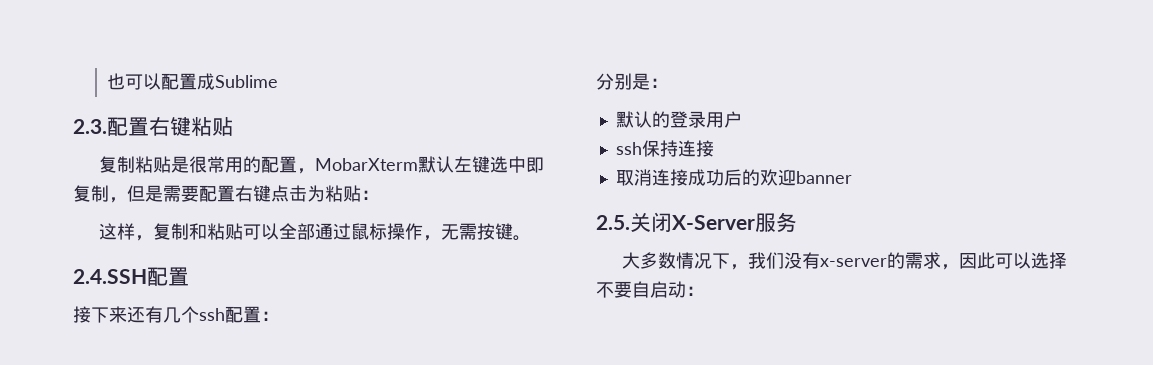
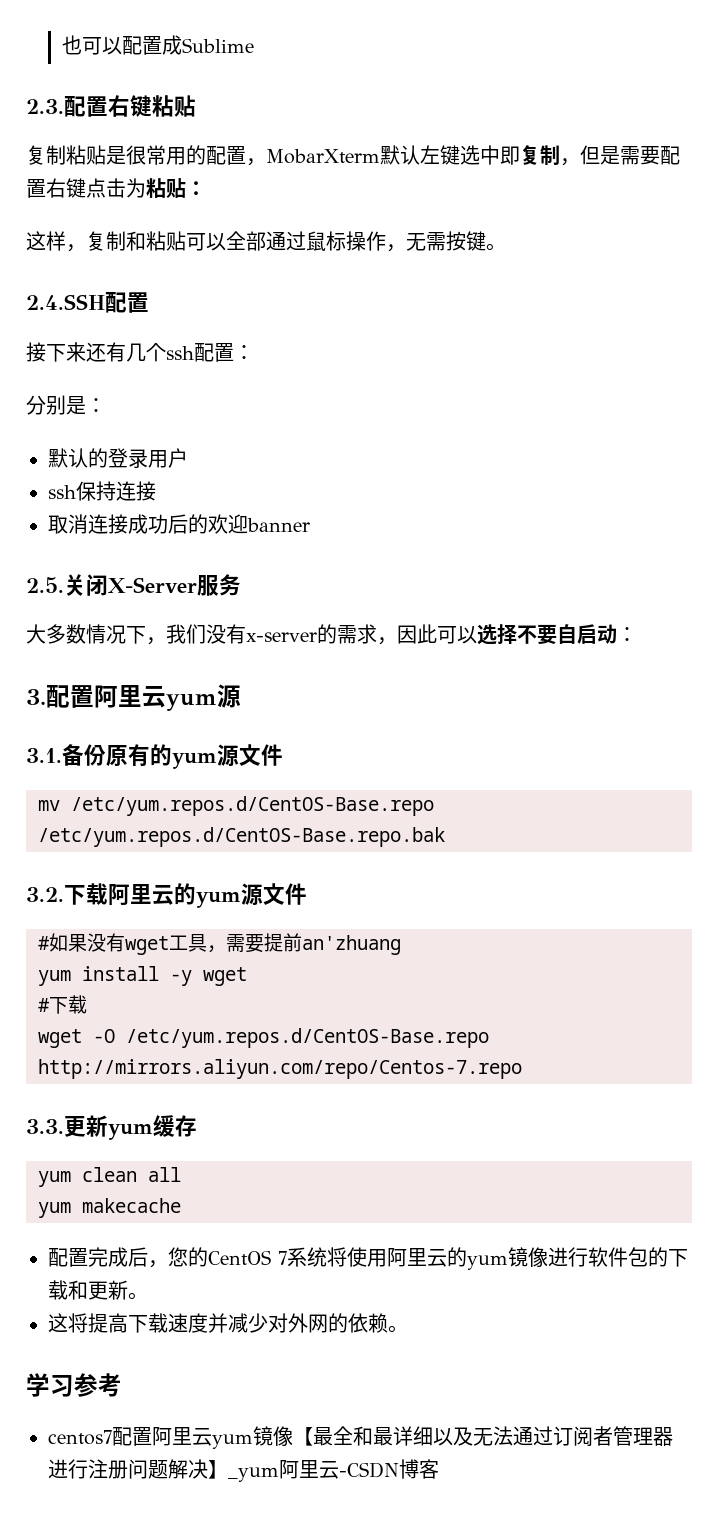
+ 3.配置阿里云yum源
+ 3.1.备份原有的yum源文件
+ mv /etc/yum.repos.d/CentOS-Base.repo /etc/yum.repos.d/CentOS-Base.repo.bak
+ 3.2.下载阿里云的yum源文件
+ #如果没有wget工具，需要提前an'zhuang
+ yum install -y wget
+ #下载
+ wget -O /etc/yum.repos.d/CentOS-Base.repo http://mirrors.aliyun.com/repo/Centos-7.repo
+ 3.3.更新yum缓存
+ yum clean all
+ yum makecache
+ 配置完成后，您的CentOS 7系统将使用阿里云的yum镜像进行软件包的下载和更新。
+ 这将提高下载速度并减少对外网的依赖。
+ 学习参考
+ centos7配置阿里云yum镜像【最全和最详细以及无法通过订阅者管理器进行注册问题解决】_yum阿里云-CSDN博客

